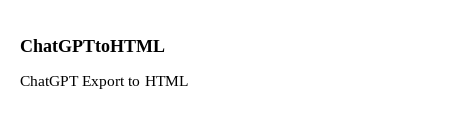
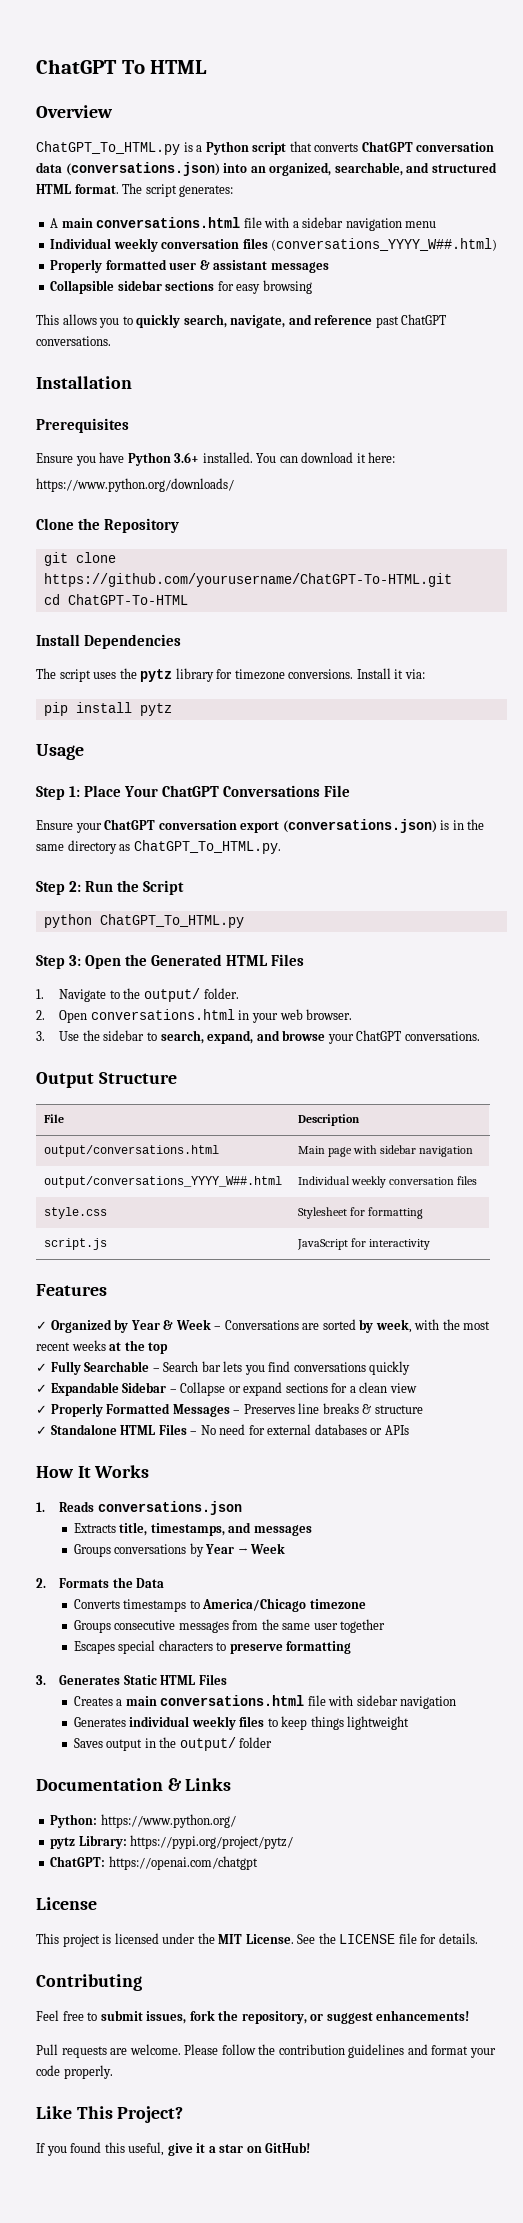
- ChatGPTtoHTML
- ChatGPT Export to HTML
+ ChatGPT To HTML
+ Overview
+ ChatGPT_To_HTML.py is a Python script that converts ChatGPT conversation data (conversations.json) into an organized, searchable, and structured HTML format. The script generates:
+ A main conversations.html file with a sidebar navigation menu
+ Individual weekly conversation files (conversations_YYYY_W##.html)
+ Properly formatted user & assistant messages
+ Collapsible sidebar sections for easy browsing
+ This allows you to quickly search, navigate, and reference past ChatGPT conversations.
+ Installation
+ Prerequisites
+ Ensure you have Python 3.6+ installed. You can download it here:
+ https://www.python.org/downloads/
+ Clone the Repository
+ git clone https://github.com/yourusername/ChatGPT-To-HTML.git
+ cd ChatGPT-To-HTML
+ Install Dependencies
+ The script uses the pytz library for timezone conversions. Install it via:
+ pip install pytz
+ Usage
+ Step 1: Place Your ChatGPT Conversations File
+ Ensure your ChatGPT conversation export (conversations.json) is in the same directory as ChatGPT_To_HTML.py.
+ Step 2: Run the Script
+ python ChatGPT_To_HTML.py
+ Step 3: Open the Generated HTML Files
+ 1. Navigate to the output/ folder.
+ 2. Open conversations.html in your web browser.
+ 3. Use the sidebar to search, expand, and browse your ChatGPT conversations.
+ Output Structure
+ File | Description
+ output/conversations.html | Main page with sidebar navigation
+ output/conversations_YYYY_W##.html | Individual weekly conversation files
+ style.css | Stylesheet for formatting
+ script.js | JavaScript for interactivity
+ Features
+ ✓ Organized by Year & Week – Conversations are sorted by week, with the most recent weeks at the top
+ ✓ Fully Searchable – Search bar lets you find conversations quickly
+ ✓ Expandable Sidebar – Collapse or expand sections for a clean view
+ ✓ Properly Formatted Messages – Preserves line breaks & structure
+ ✓ Standalone HTML Files – No need for external databases or APIs
+ How It Works
+ 1. Reads conversations.json
+ Extracts title, timestamps, and messages
+ Groups conversations by Year → Week
+ 2. Formats the Data
+ Converts timestamps to America/Chicago timezone
+ Groups consecutive messages from the same user together
+ Escapes special characters to preserve formatting
+ 3. Generates Static HTML Files
+ Creates a main conversations.html file with sidebar navigation
+ Generates individual weekly files to keep things lightweight
+ Saves output in the output/ folder
+ Documentation & Links
+ Python: https://www.python.org/
+ pytz Library: https://pypi.org/project/pytz/
+ ChatGPT: https://openai.com/chatgpt
+ License
+ This project is licensed under the MIT License. See the LICENSE file for details.
+ Contributing
+ Feel free to submit issues, fork the repository, or suggest enhancements!
+ Pull requests are welcome. Please follow the contribution guidelines and format your code properly.
+ Like This Project?
+ If you found this useful, give it a star on GitHub!

